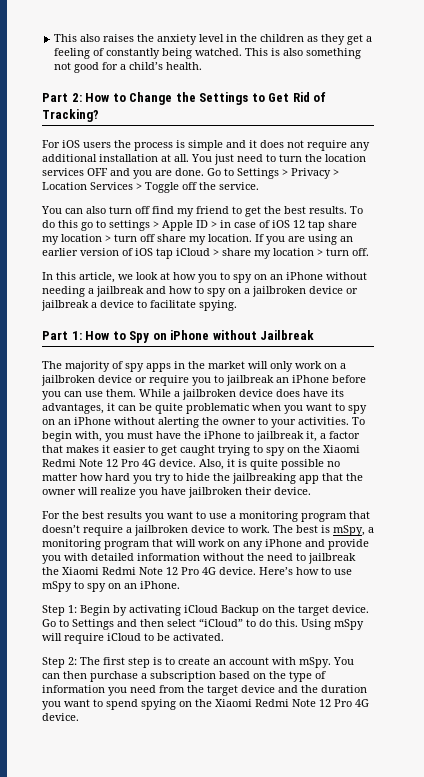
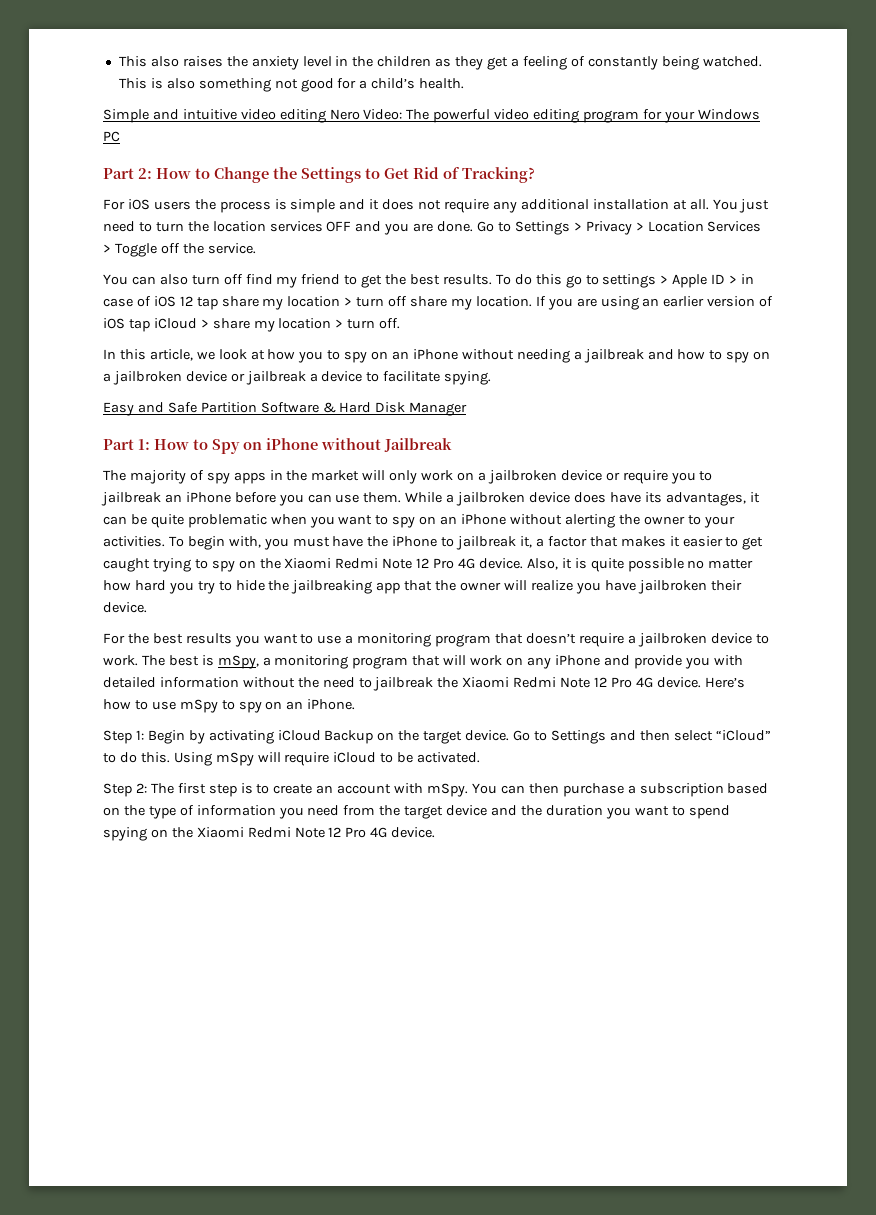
+ Simple and intuitive video editing Nero Video: The powerful video editing program for your Windows PC
+ Easy and Safe Partition Software & Hard Disk Manager

